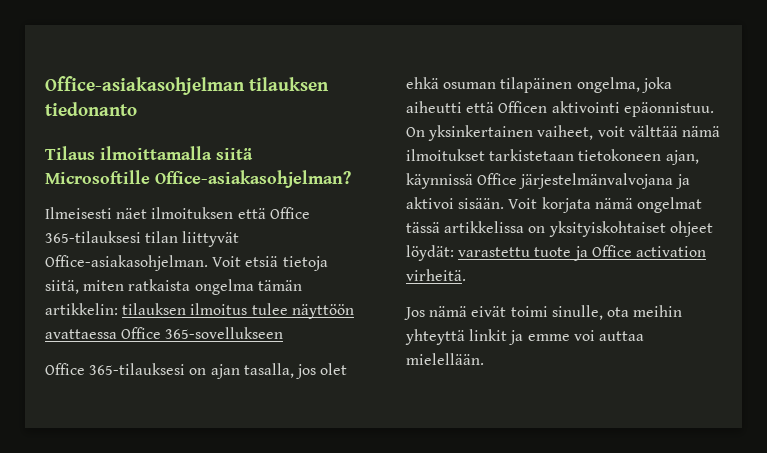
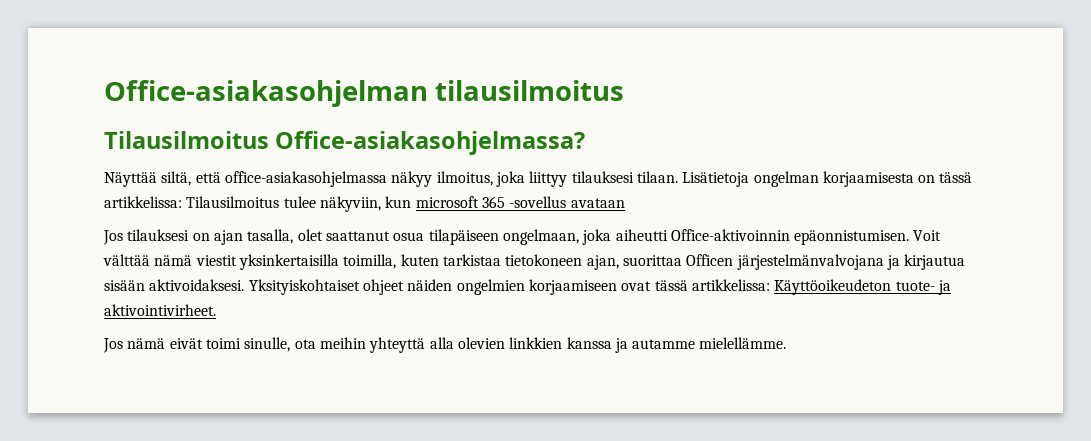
- Office-asiakasohjelman tilauksen tiedonanto
- Tilaus ilmoittamalla siitä Microsoftille Office-asiakasohjelman?
- Ilmeisesti näet ilmoituksen että Office 365-tilauksesi tilan liittyvät Office-asiakasohjelman. Voit etsiä tietoja siitä, miten ratkaista ongelma tämän artikkelin: tilauksen ilmoitus tulee näyttöön avattaessa Office 365-sovellukseen
- Office 365-tilauksesi on ajan tasalla, jos olet ehkä osuman tilapäinen ongelma, joka aiheutti että Officen aktivointi epäonnistuu. On yksinkertainen vaiheet, voit välttää nämä ilmoitukset tarkistetaan tietokoneen ajan, käynnissä Office järjestelmänvalvojana ja aktivoi sisään. Voit korjata nämä ongelmat tässä artikkelissa on yksityiskohtaiset ohjeet löydät: varastettu tuote ja Office activation virheitä.
+ Office-asiakasohjelman tilausilmoitus
+ Tilausilmoitus Office-asiakasohjelmassa?
+ Näyttää siltä, että office-asiakasohjelmassa näkyy ilmoitus, joka liittyy tilauksesi tilaan. Lisätietoja ongelman korjaamisesta on tässä artikkelissa: Tilausilmoitus tulee näkyviin, kun microsoft 365 -sovellus avataan
+ Jos tilauksesi on ajan tasalla, olet saattanut osua tilapäiseen ongelmaan, joka aiheutti Office-aktivoinnin epäonnistumisen. Voit välttää nämä viestit yksinkertaisilla toimilla, kuten tarkistaa tietokoneen ajan, suorittaa Officen järjestelmänvalvojana ja kirjautua sisään aktivoidaksesi. Yksityiskohtaiset ohjeet näiden ongelmien korjaamiseen ovat tässä artikkelissa: Käyttöoikeudeton tuote- ja aktivointivirheet.
- Jos nämä eivät toimi sinulle, ota meihin yhteyttä linkit ja emme voi auttaa mielellään.
+ Jos nämä eivät toimi sinulle, ota meihin yhteyttä alla olevien linkkien kanssa ja autamme mielellämme.

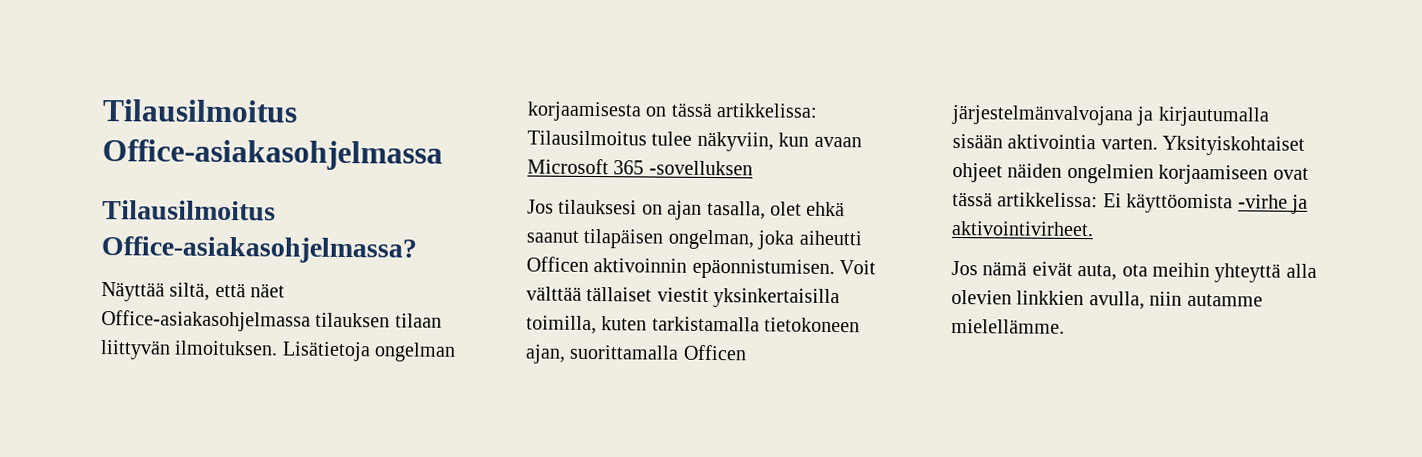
- Office-asiakasohjelman tilausilmoitus
+ Tilausilmoitus Office-asiakasohjelmassa
- Näyttää siltä, että office-asiakasohjelmassa näkyy ilmoitus, joka liittyy tilauksesi tilaan.
+ Näyttää siltä, että näet Office-asiakasohjelmassa tilauksen tilaan liittyvän ilmoituksen.
- Lisätietoja ongelman korjaamisesta on tässä artikkelissa: Tilausilmoitus tulee näkyviin, kun microsoft 365 -sovellus avataan
+ Lisätietoja ongelman korjaamisesta on tässä artikkelissa: Tilausilmoitus tulee näkyviin, kun avaan Microsoft 365 -sovelluksen
- Jos tilauksesi on ajan tasalla, olet saattanut osua tilapäiseen ongelmaan, joka aiheutti Office-aktivoinnin epäonnistumisen.
+ Jos tilauksesi on ajan tasalla, olet ehkä saanut tilapäisen ongelman, joka aiheutti Officen aktivoinnin epäonnistumisen.
- Voit välttää nämä viestit yksinkertaisilla toimilla, kuten tarkistaa tietokoneen ajan, suorittaa Officen järjestelmänvalvojana ja kirjautua sisään aktivoidaksesi.
+ Voit välttää tällaiset viestit yksinkertaisilla toimilla, kuten tarkistamalla tietokoneen ajan, suorittamalla Officen järjestelmänvalvojana ja kirjautumalla sisään aktivointia varten.
- Yksityiskohtaiset ohjeet näiden ongelmien korjaamiseen ovat tässä artikkelissa: Käyttöoikeudeton tuote- ja aktivointivirheet.
+ Yksityiskohtaiset ohjeet näiden ongelmien korjaamiseen ovat tässä artikkelissa: Ei käyttöomista -virhe ja aktivointivirheet.
- Jos nämä eivät toimi sinulle, ota meihin yhteyttä alla olevien linkkien kanssa ja autamme mielellämme.
+ Jos nämä eivät auta, ota meihin yhteyttä alla olevien linkkien avulla, niin autamme mielellämme.

